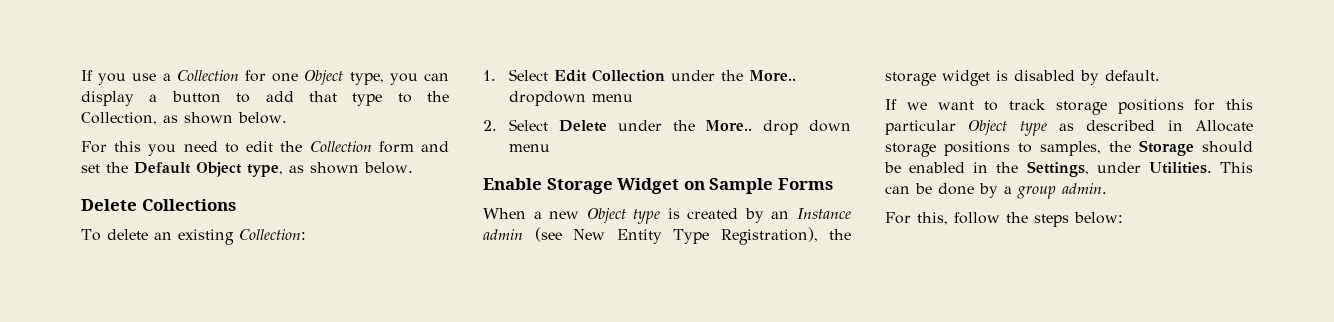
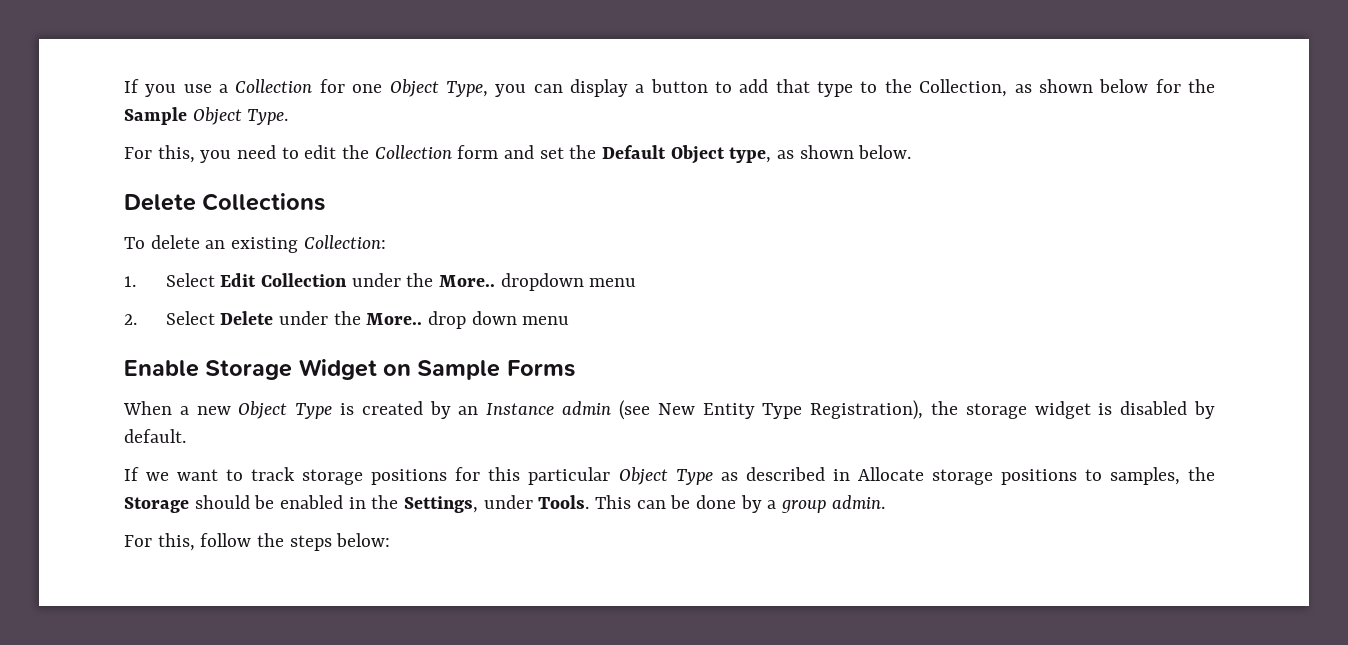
- If you use a Collection for one Object type, you can display a button to add that type to the Collection, as shown below.
- For this you need to edit the Collection form and set the Default Object type, as shown below.
+ If you use a Collection for one Object Type, you can display a button to add that type to the Collection, as shown below for the Sample Object Type.
+ For this, you need to edit the Collection form and set the Default Object type, as shown below.
- When a new Object type is created by an Instance admin (see New Entity Type Registration), the storage widget is disabled by default.
+ When a new Object Type is created by an Instance admin (see New Entity Type Registration), the storage widget is disabled by default.
- If we want to track storage positions for this particular Object type as described in Allocate storage positions to samples, the Storage should be enabled in the Settings, under Utilities.
+ If we want to track storage positions for this particular Object Type as described in Allocate storage positions to samples, the Storage should be enabled in the Settings, under Tools.

